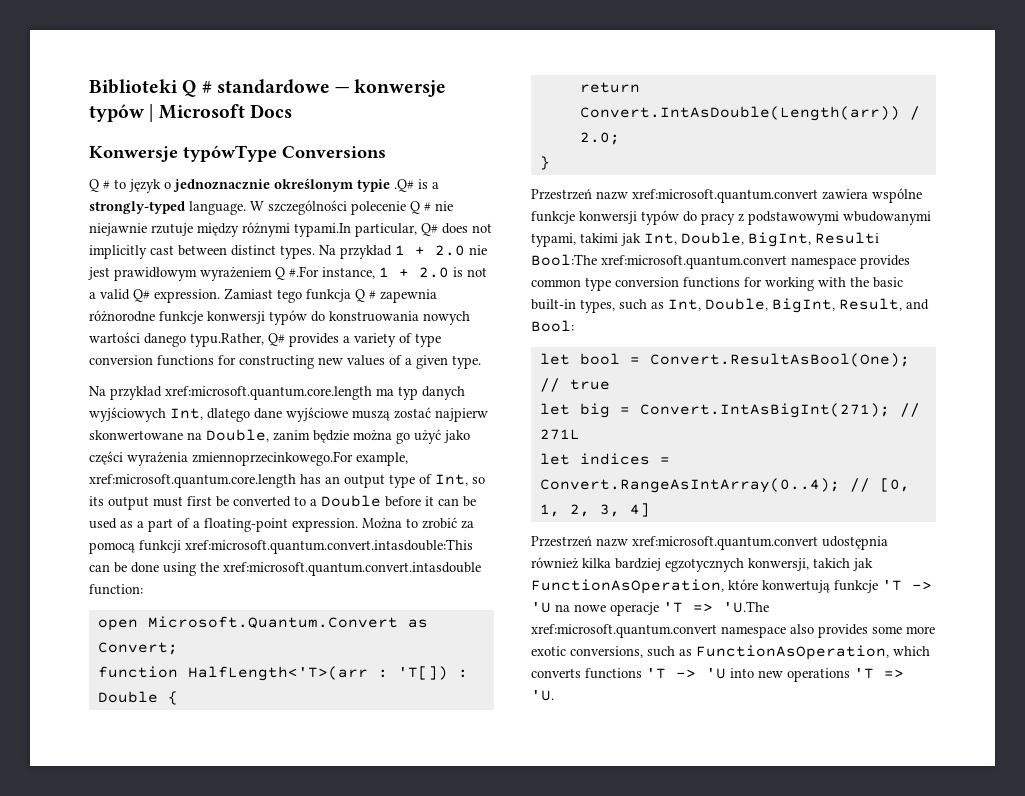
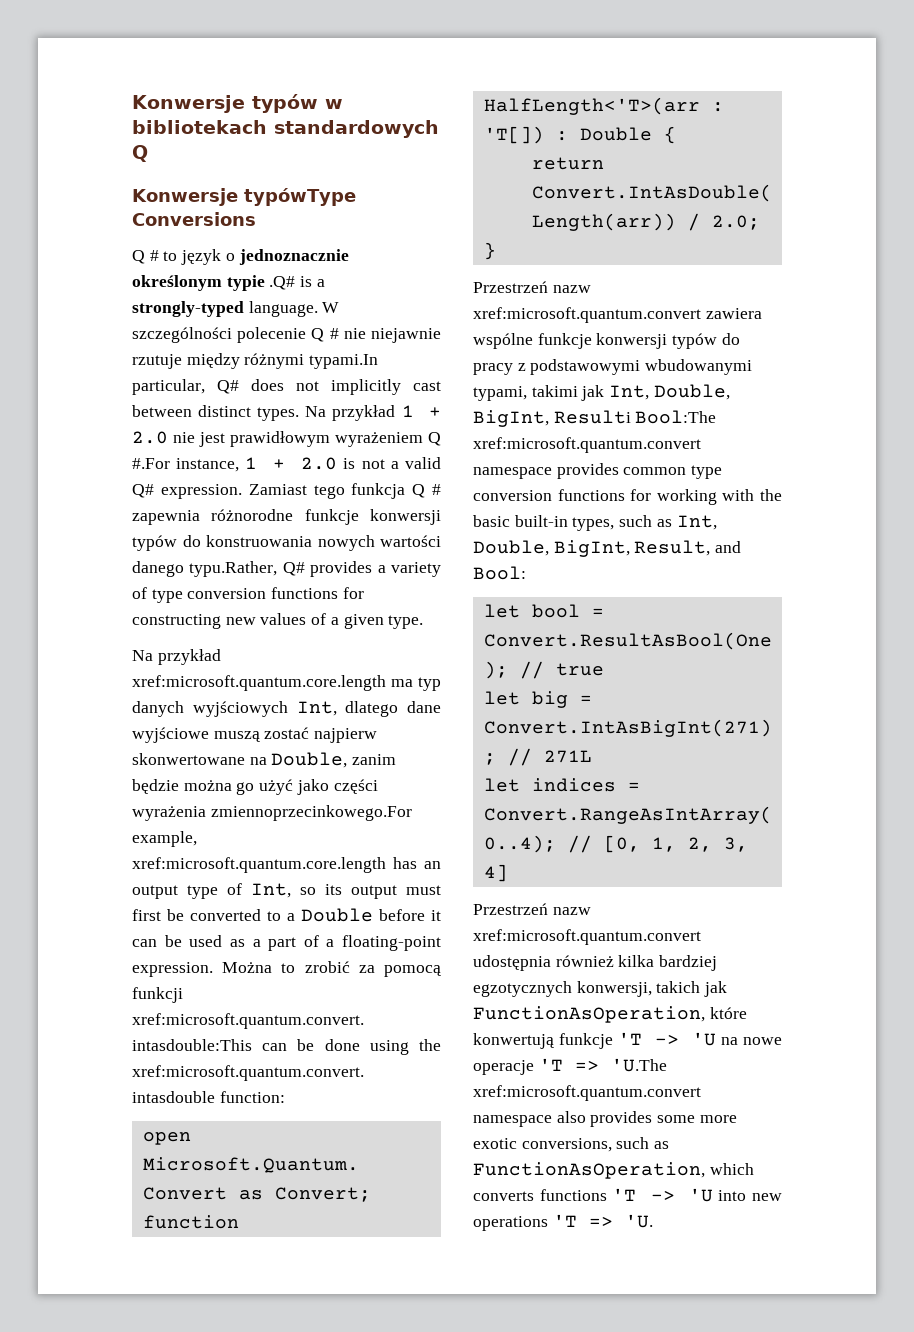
- Biblioteki Q # standardowe — konwersje typów | Microsoft Docs
+ Konwersje typów w bibliotekach standardowych Q

